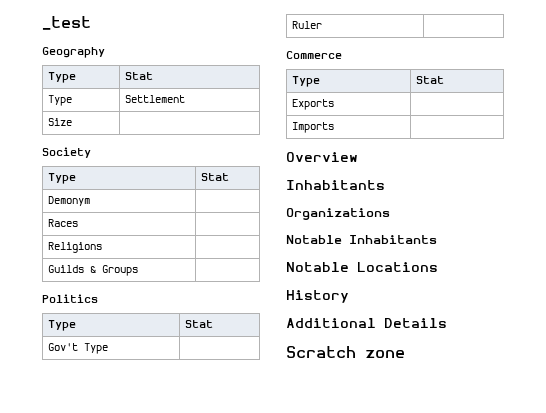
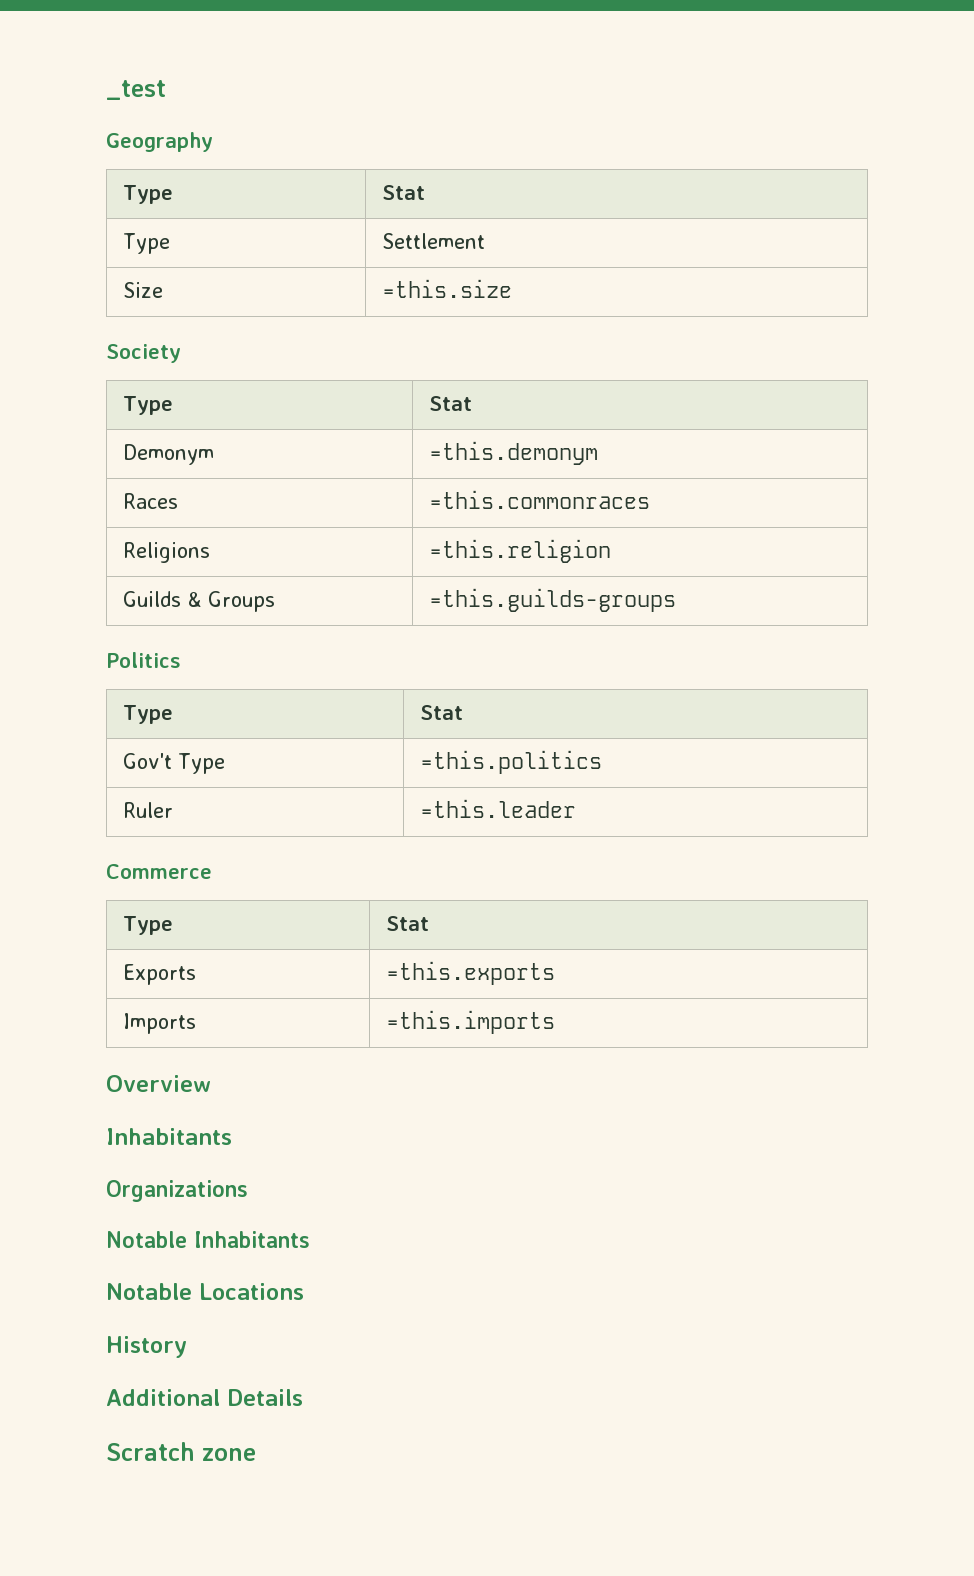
- Size |
+ Size | =this.size
- Demonym |
+ Demonym | =this.demonym
- Races |
+ Races | =this.commonraces
- Religions |
+ Religions | =this.religion
- Guilds & Groups |
+ Guilds & Groups | =this.guilds-groups
- Gov't Type |
+ Gov't Type | =this.politics
- Ruler |
+ Ruler | =this.leader
- Exports |
+ Exports | =this.exports
- Imports |
+ Imports | =this.imports

